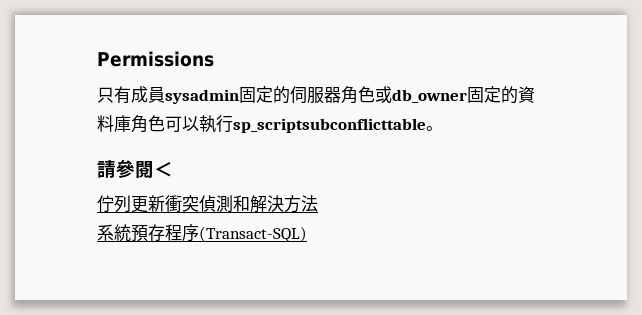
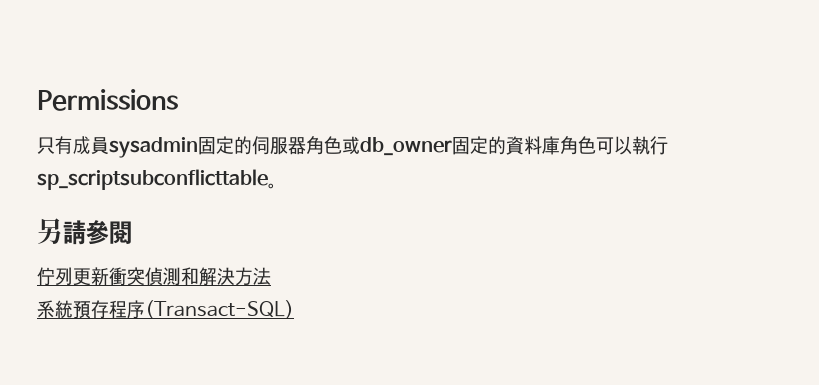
- 請參閱＜
+ 另請參閱

